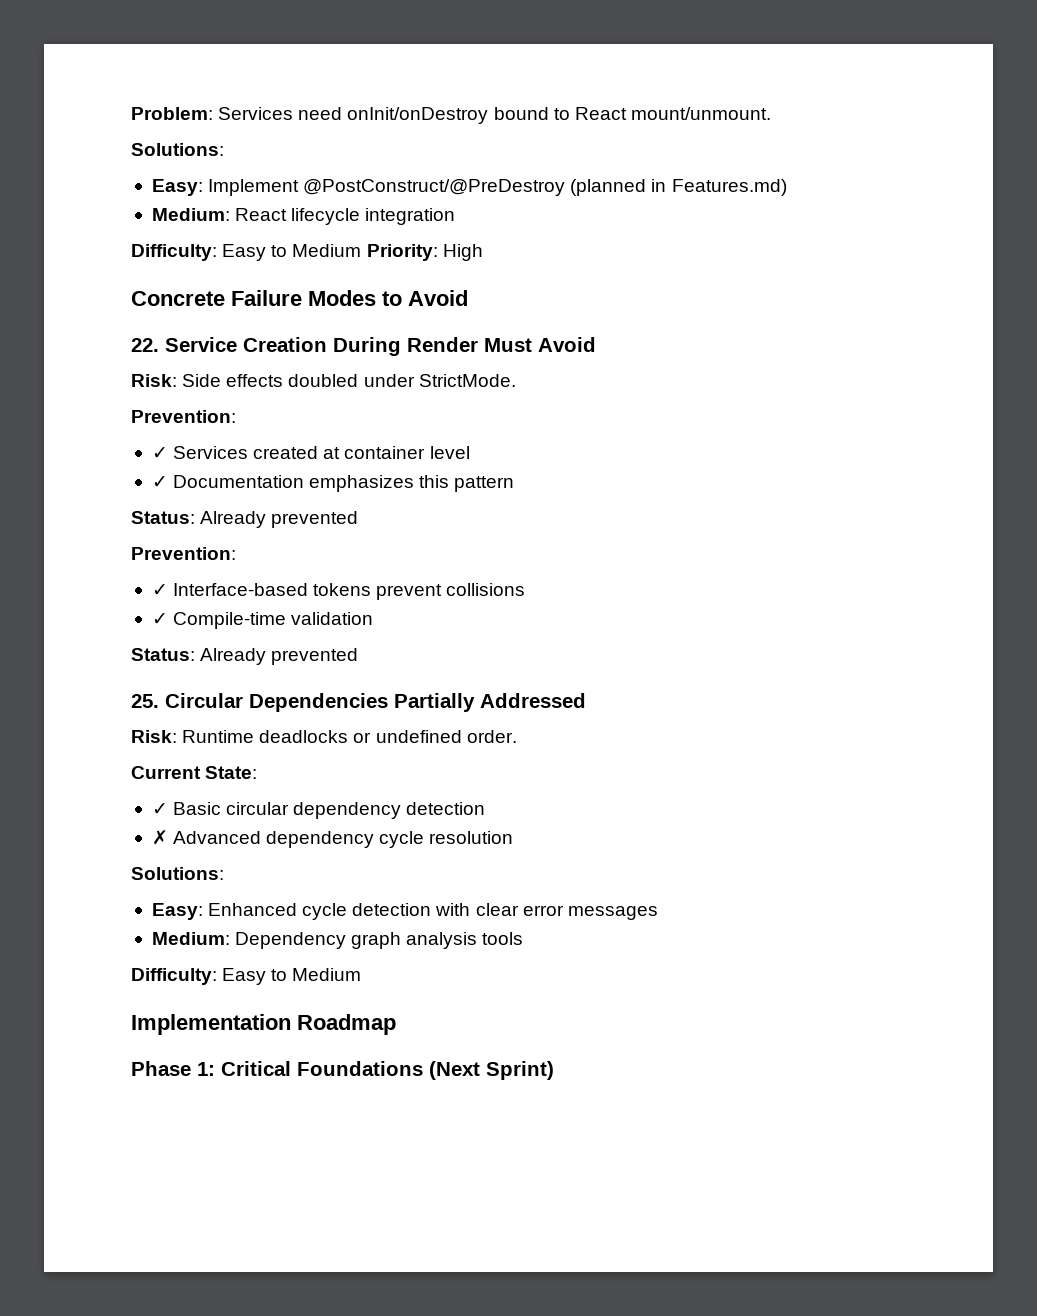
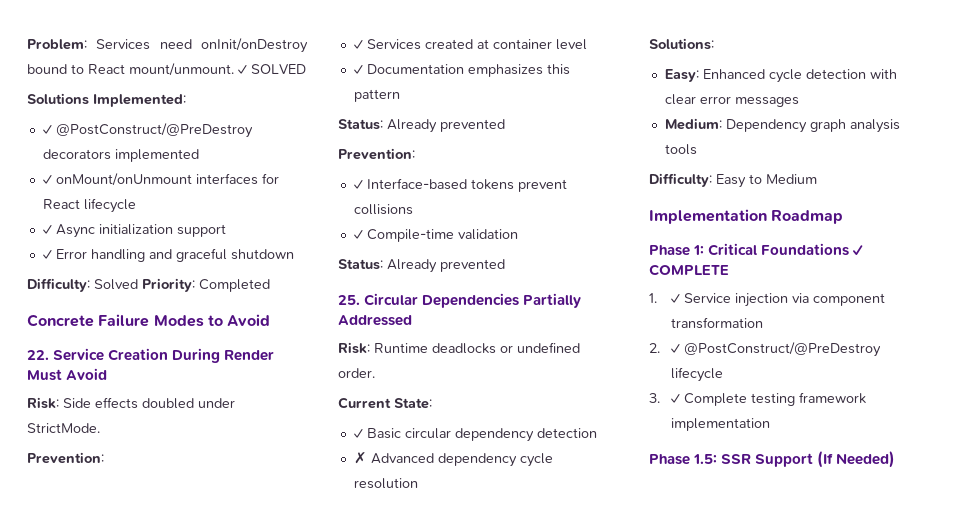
- Problem: Services need onInit/onDestroy bound to React mount/unmount.
- Solutions:
- Easy: Implement @PostConstruct/@PreDestroy (planned in Features.md)
- Medium: React lifecycle integration
- Difficulty: Easy to Medium Priority: High
+ Problem: Services need onInit/onDestroy bound to React mount/unmount. ✓ SOLVED
+ Solutions Implemented:
+ ✓ @PostConstruct/@PreDestroy decorators implemented
+ ✓ onMount/onUnmount interfaces for React lifecycle
+ ✓ Async initialization support
+ ✓ Error handling and graceful shutdown
+ Difficulty: Solved Priority: Completed
- Phase 1: Critical Foundations (Next Sprint)
+ Phase 1: Critical Foundations ✓ COMPLETE
+ 1. ✓ Service injection via component transformation
+ 2. ✓ @PostConstruct/@PreDestroy lifecycle
+ 3. ✓ Complete testing framework implementation
+ Phase 1.5: SSR Support (If Needed)

